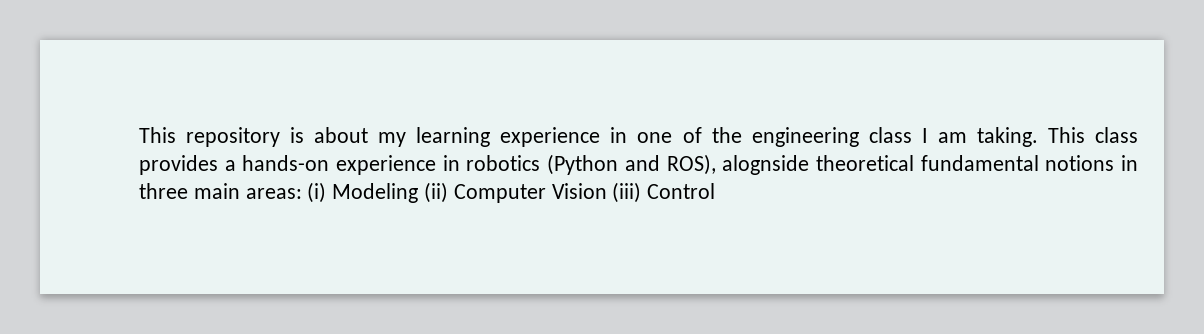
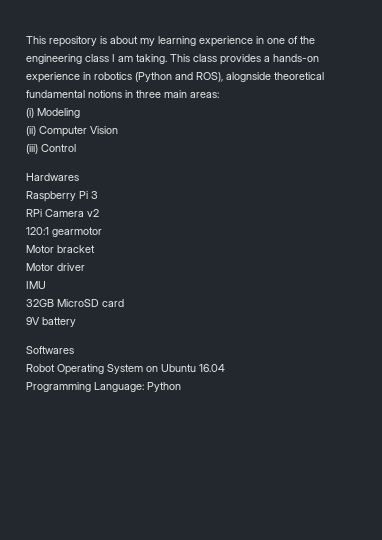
- This class provides a hands-on experience in robotics (Python and ROS), alognside theoretical fundamental notions in three main areas: (i) Modeling (ii) Computer Vision (iii) Control
+ This class provides a hands-on experience in robotics (Python and ROS), alognside theoretical fundamental notions in three main areas:
+ (i) Modeling
+ (ii) Computer Vision
+ (iii) Control
+ Hardwares
+ Raspberry Pi 3
+ RPi Camera v2
+ 120:1 gearmotor
+ Motor bracket
+ Motor driver
+ IMU
+ 32GB MicroSD card
+ 9V battery
+ Softwares
+ Robot Operating System on Ubuntu 16.04
+ Programming Language: Python

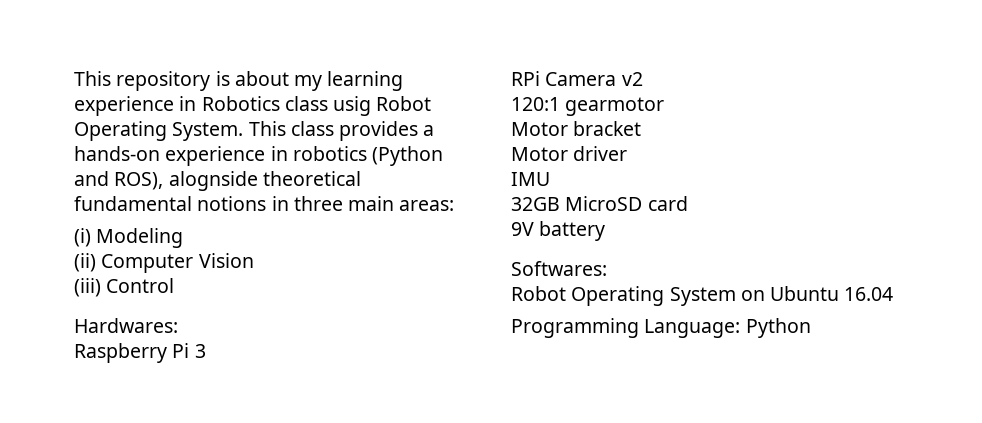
- This repository is about my learning experience in one of the engineering class I am taking.
+ This repository is about my learning experience in Robotics class usig Robot Operating System.
- Hardwares
+ Hardwares:
- Softwares
+ Softwares:

